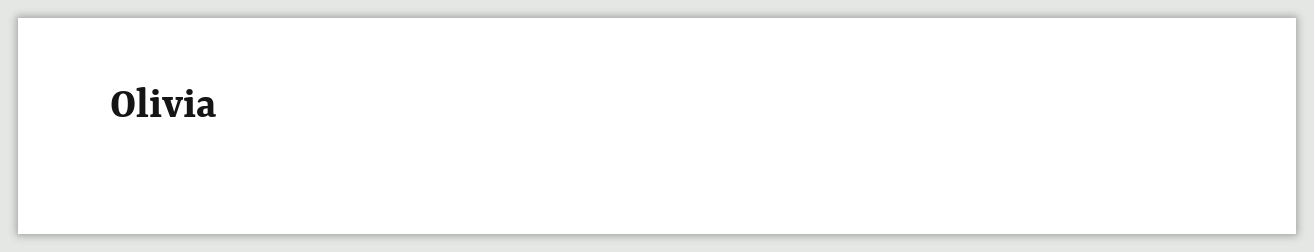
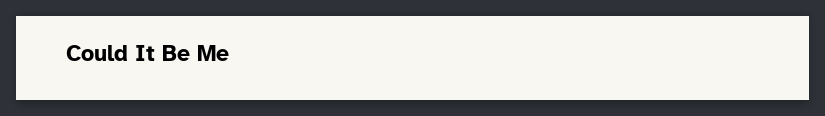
- Olivia
+ Could It Be Me

